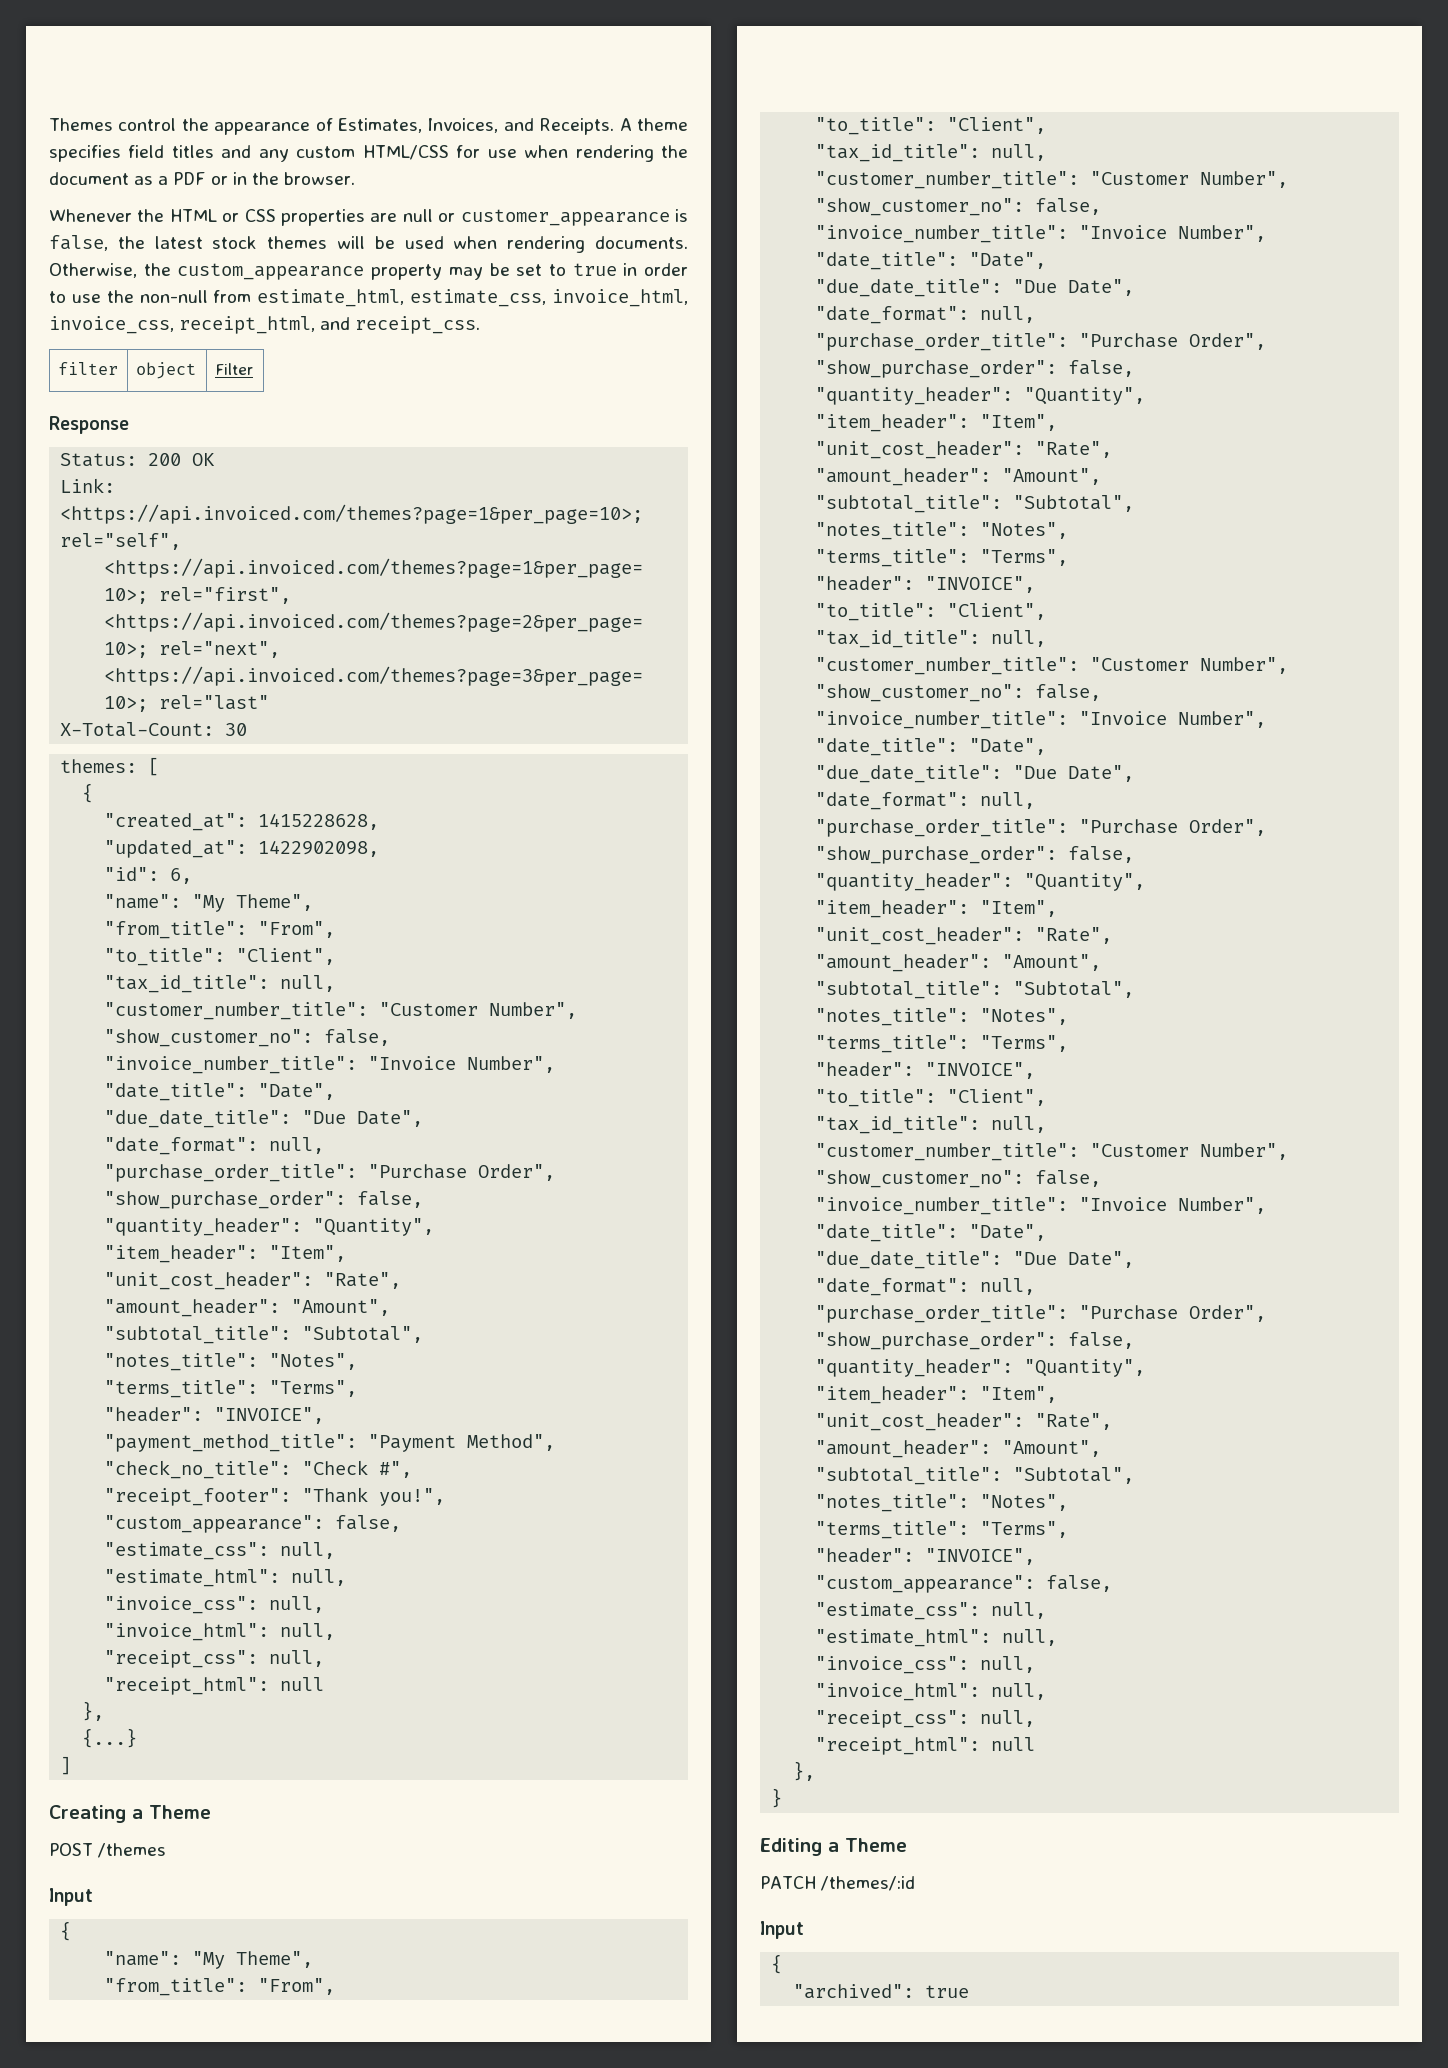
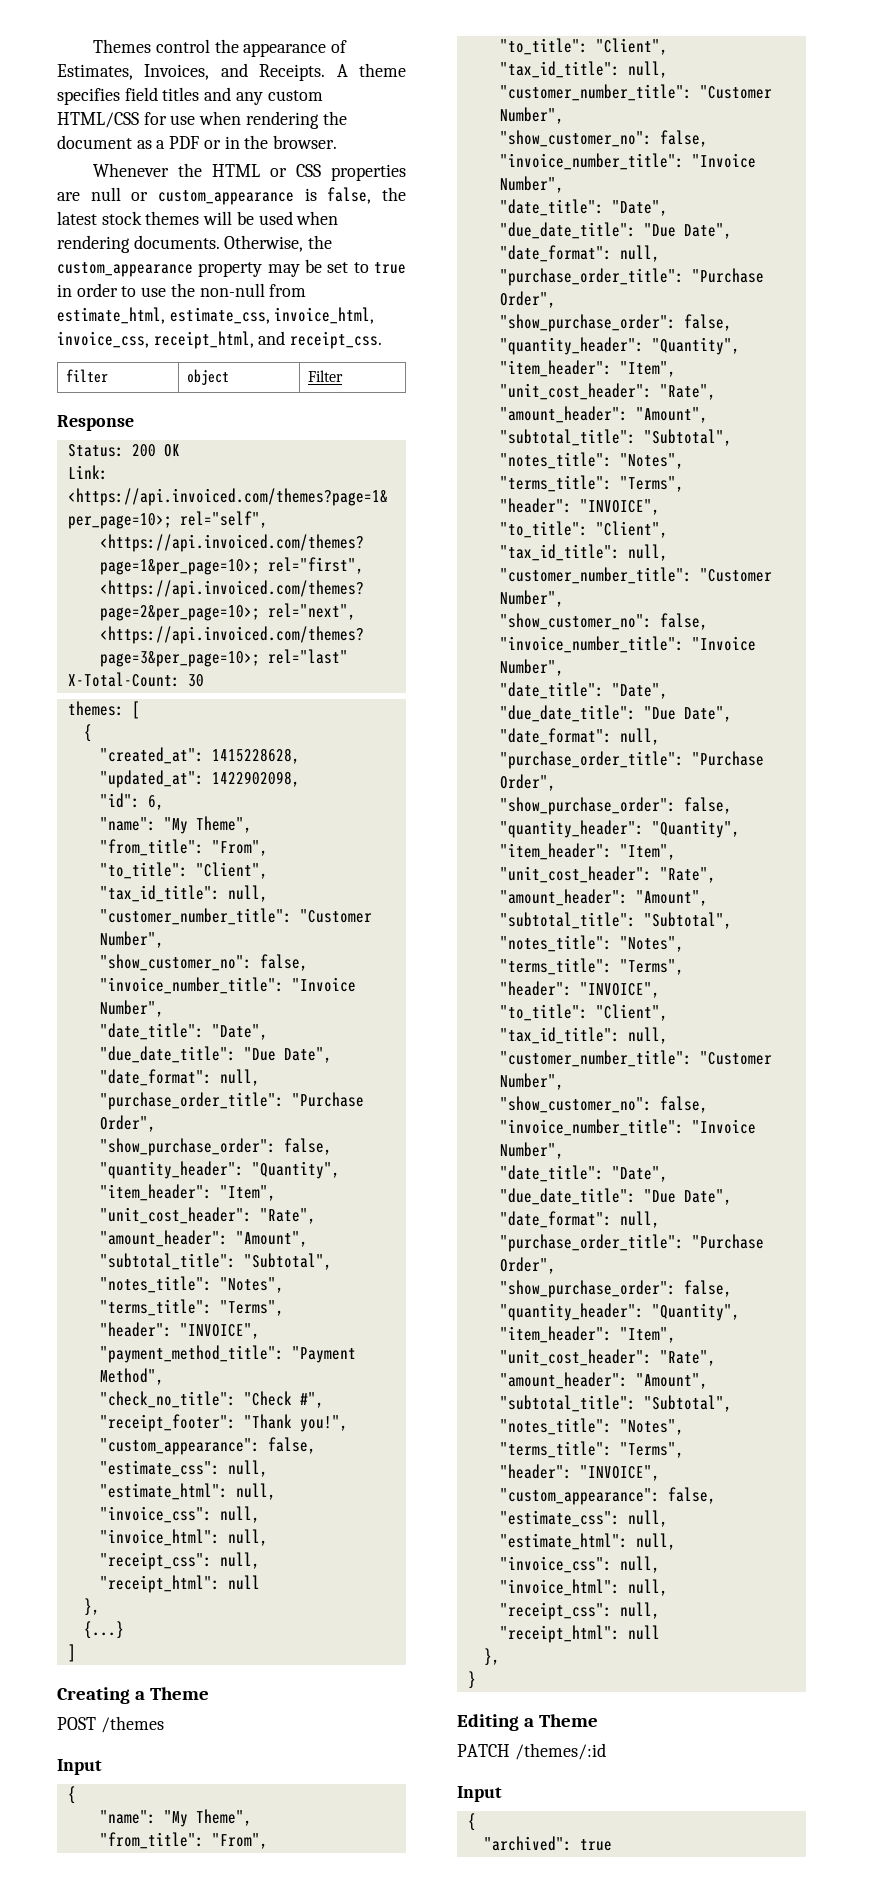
- Whenever the HTML or CSS properties are null or customer_appearance is false, the latest stock themes will be used when rendering documents.
+ Whenever the HTML or CSS properties are null or custom_appearance is false, the latest stock themes will be used when rendering documents.

